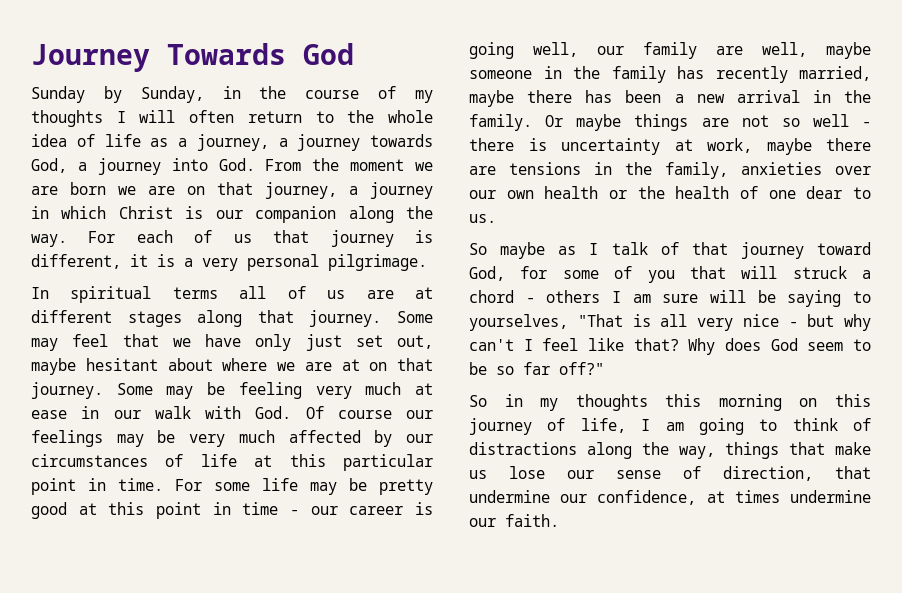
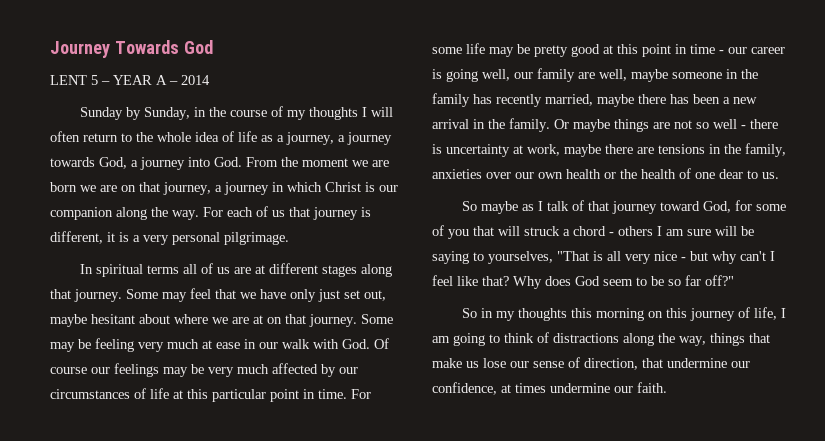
+ LENT 5 – YEAR A – 2014

